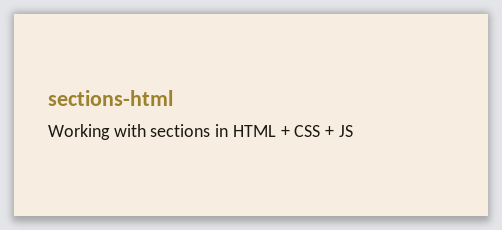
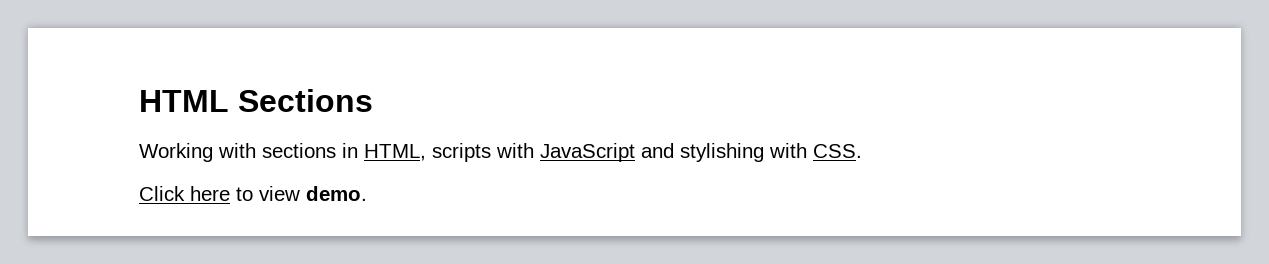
- sections-html
+ HTML Sections
- Working with sections in HTML + CSS + JS
+ Working with sections in HTML, scripts with JavaScript and stylishing with CSS.
+ Click here to view demo.

